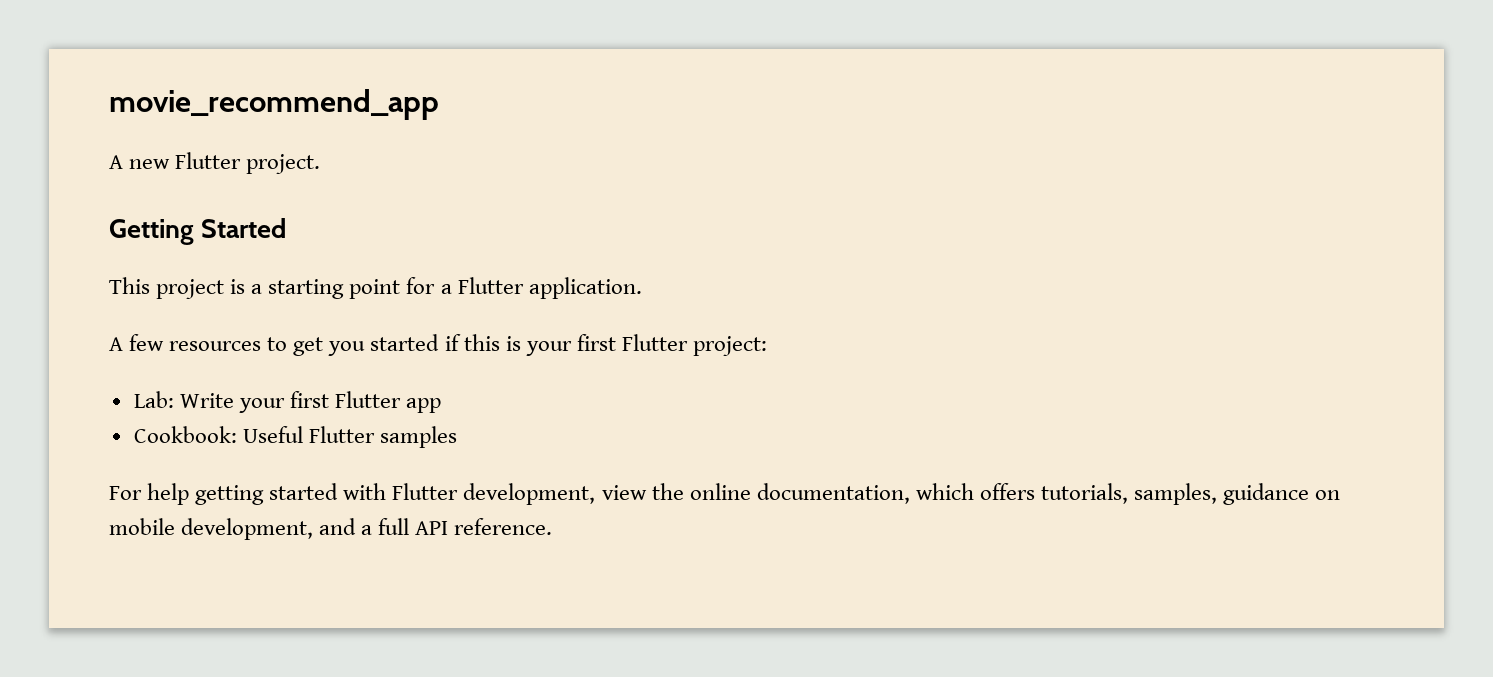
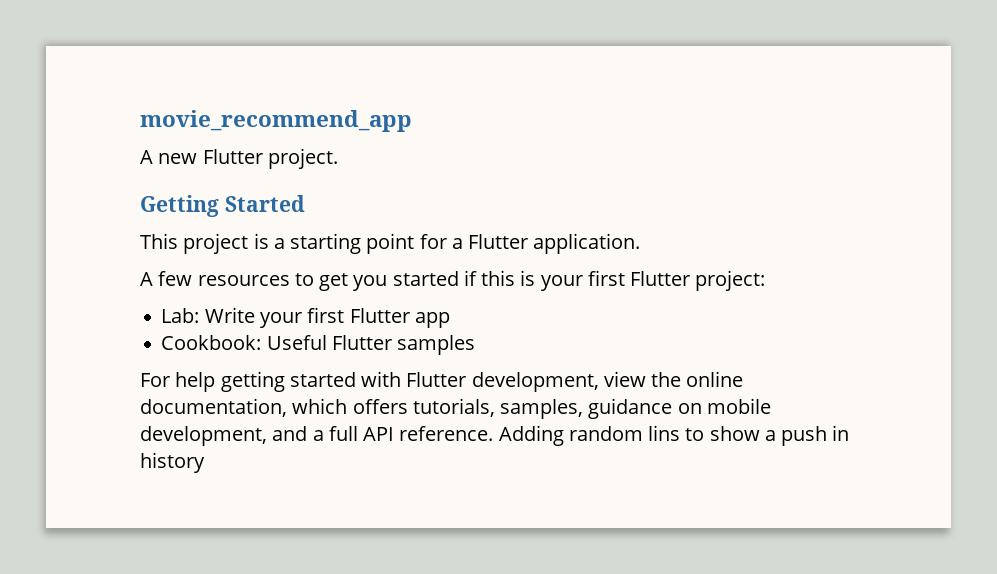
+ Adding random lins to show a push in history

